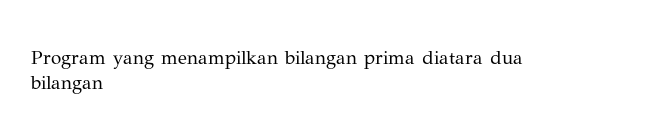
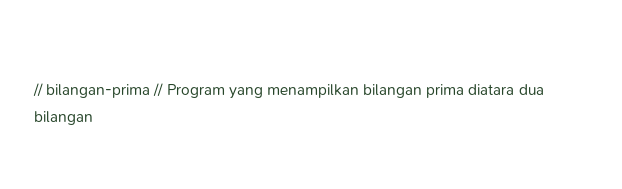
- Program yang menampilkan bilangan prima diatara dua bilangan
+ // bilangan-prima // Program yang menampilkan bilangan prima diatara dua bilangan

